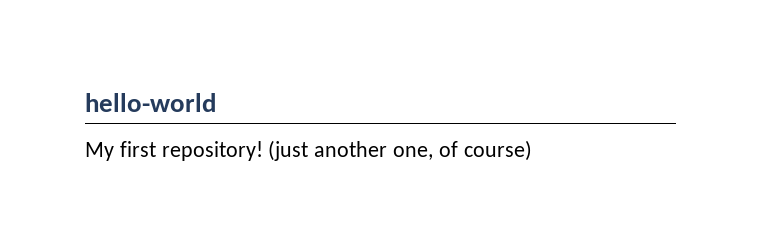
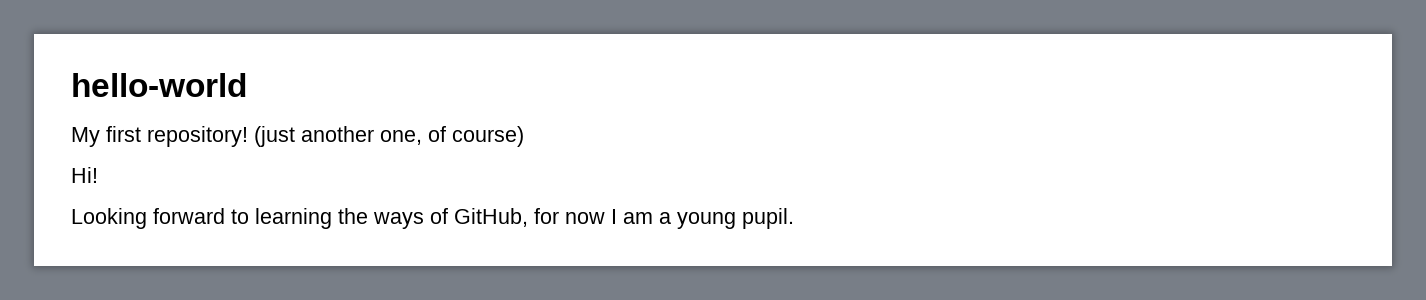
+ Hi!
+ Looking forward to learning the ways of GitHub, for now I am a young pupil.

